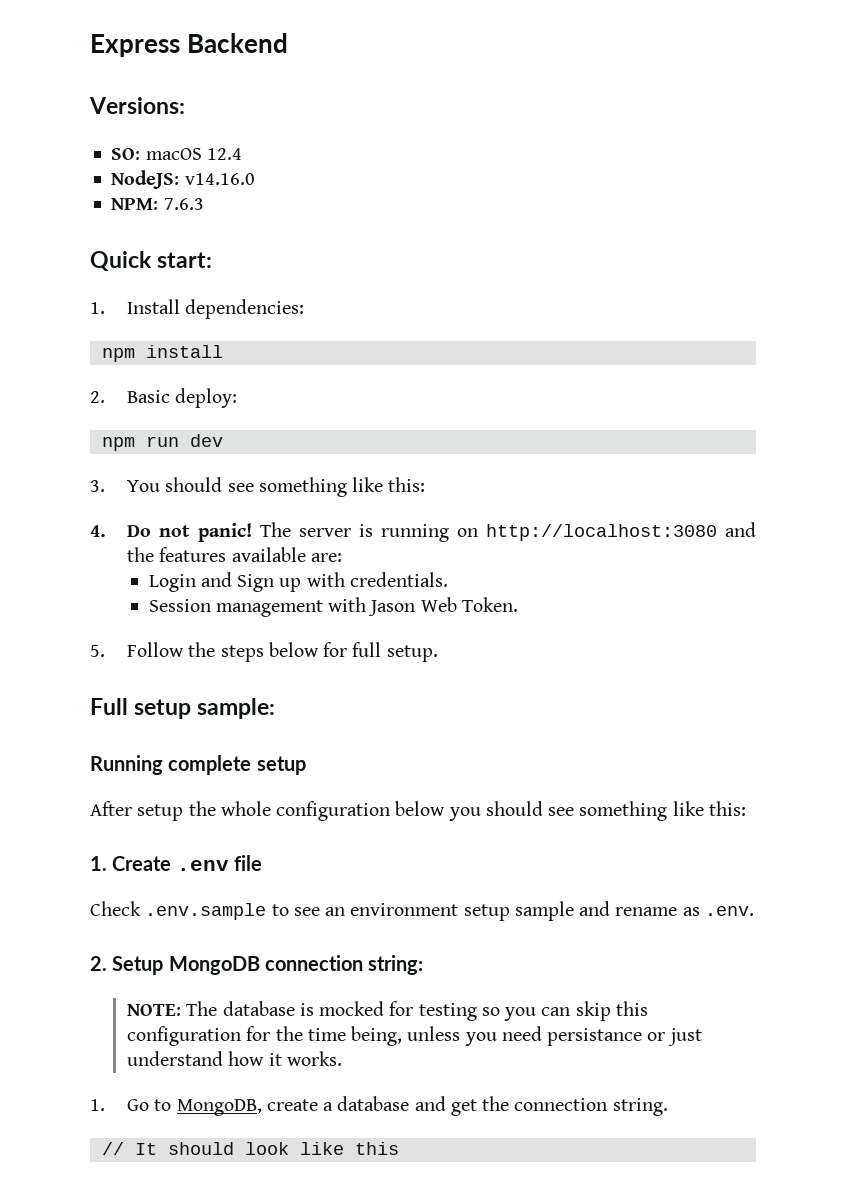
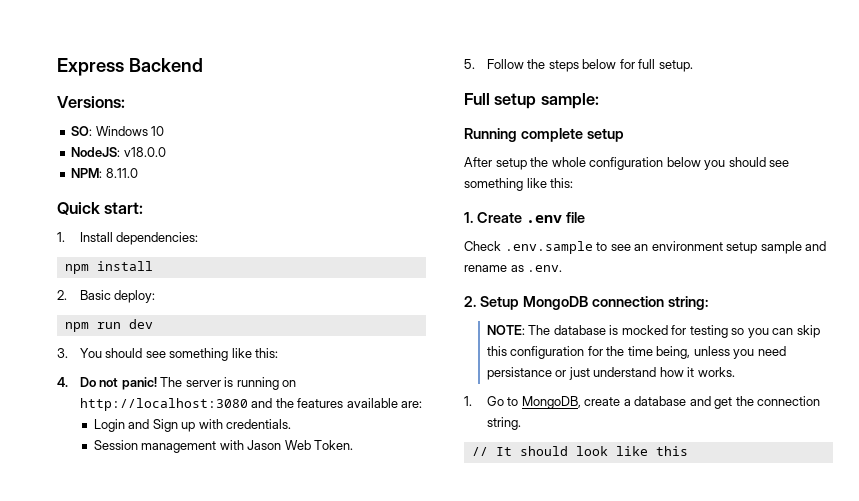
- SO: macOS 12.4
+ SO: Windows 10
- NodeJS: v14.16.0
+ NodeJS: v18.0.0
- NPM: 7.6.3
+ NPM: 8.11.0

